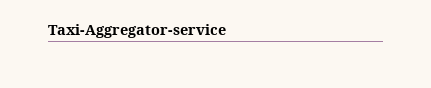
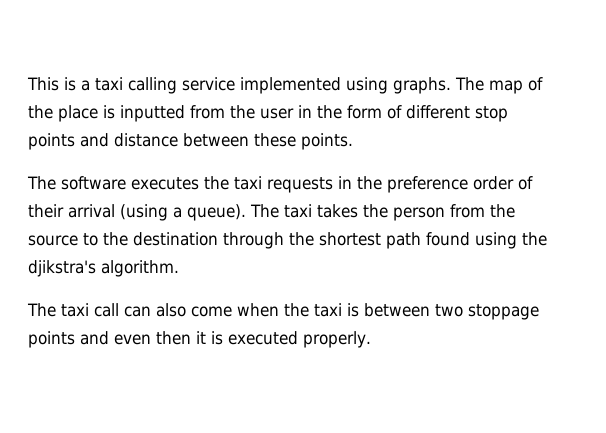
- Taxi-Aggregator-service
+ This is a taxi calling service implemented using graphs. The map of the place is inputted from the user in the form of different stop points and distance between these points.
+ The software executes the taxi requests in the preference order of their arrival (using a queue). The taxi takes the person from the source to the destination through the shortest path found using the djikstra's algorithm.
+ The taxi call can also come when the taxi is between two stoppage points and even then it is executed properly.

